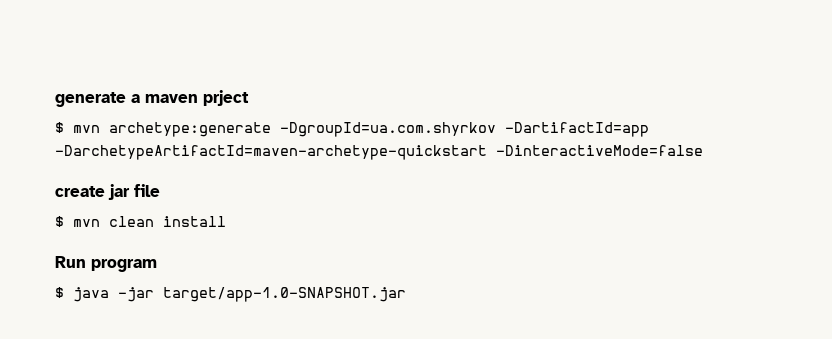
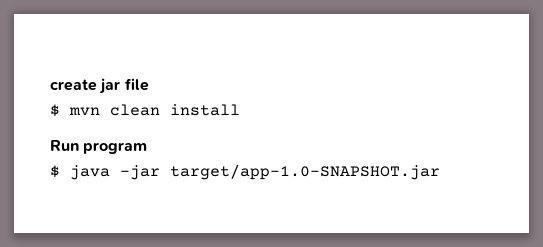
- generate a maven prject
- $ mvn archetype:generate -DgroupId=ua.com.shyrkov -DartifactId=app -DarchetypeArtifactId=maven-archetype-quickstart -DinteractiveMode=false

